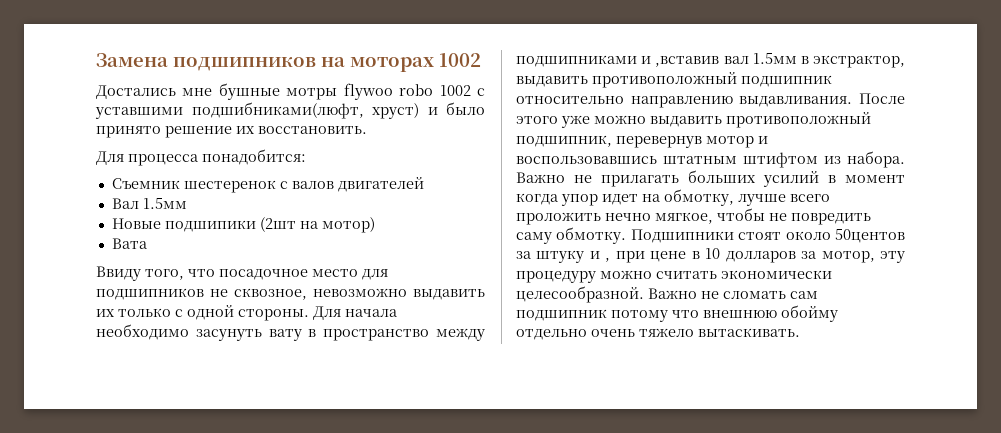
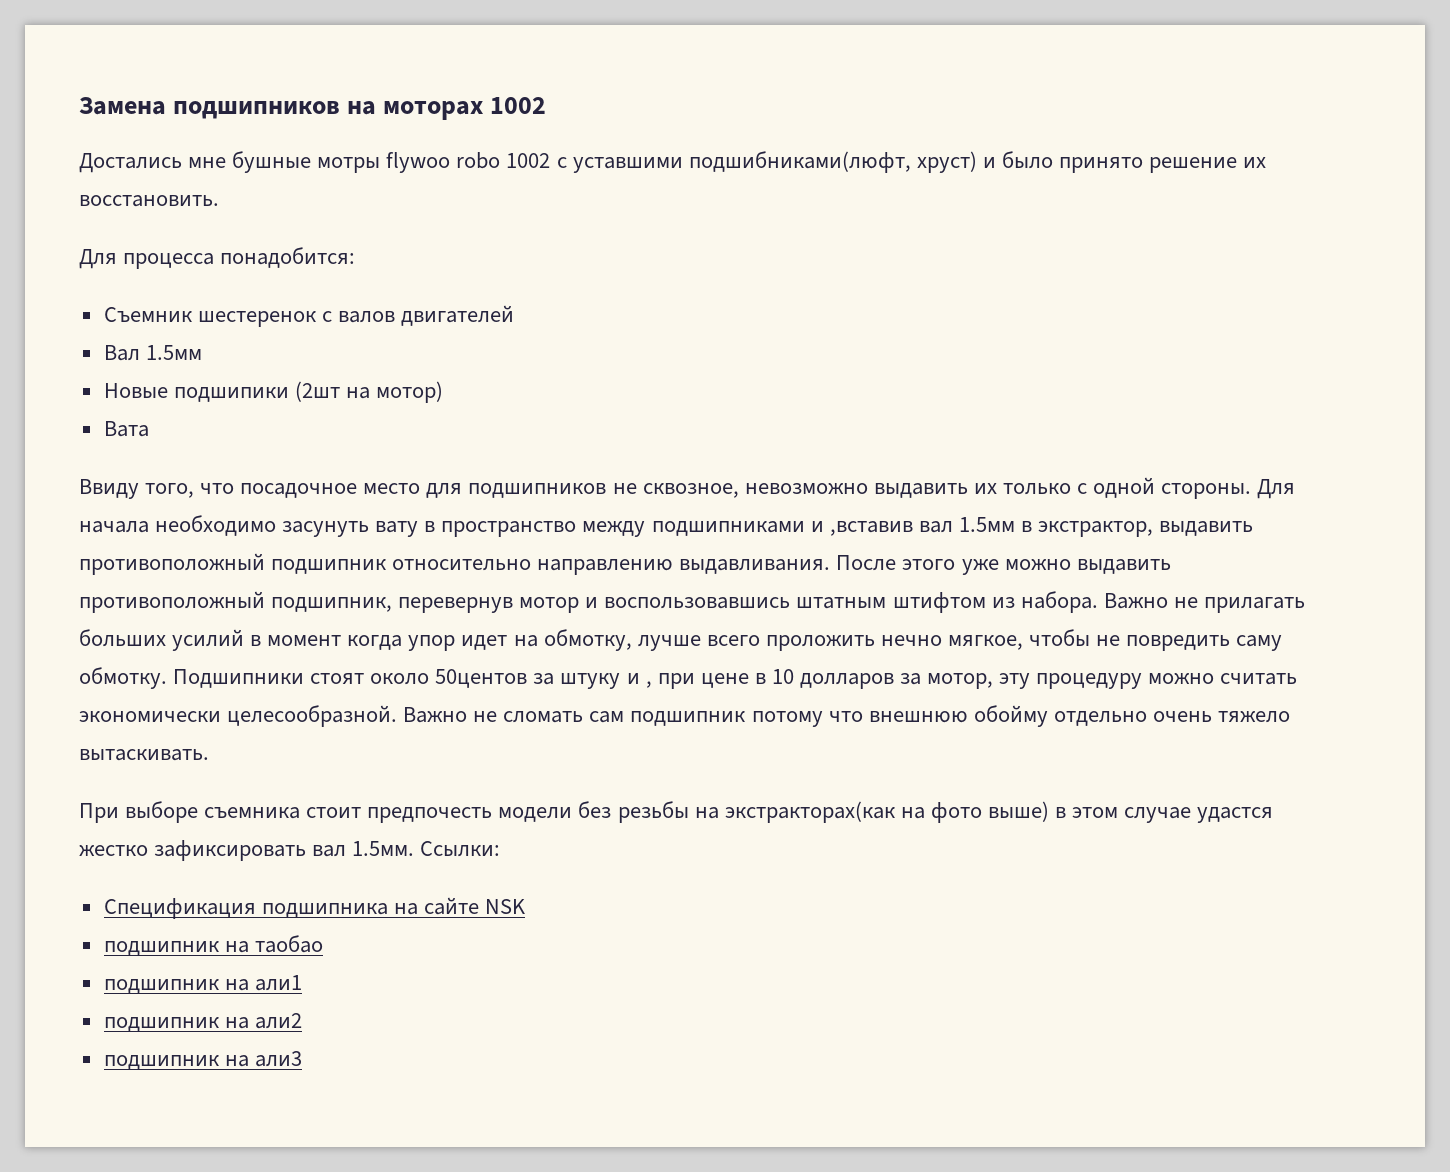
+ При выборе съемника стоит предпочесть модели без резьбы на экстракторах(как на фото выше) в этом случае удастся жестко зафиксировать вал 1.5мм. Ссылки:
+ Спецификация подшипника на сайте NSK
+ подшипник на таобао
+ подшипник на али1
+ подшипник на али2
+ подшипник на али3

